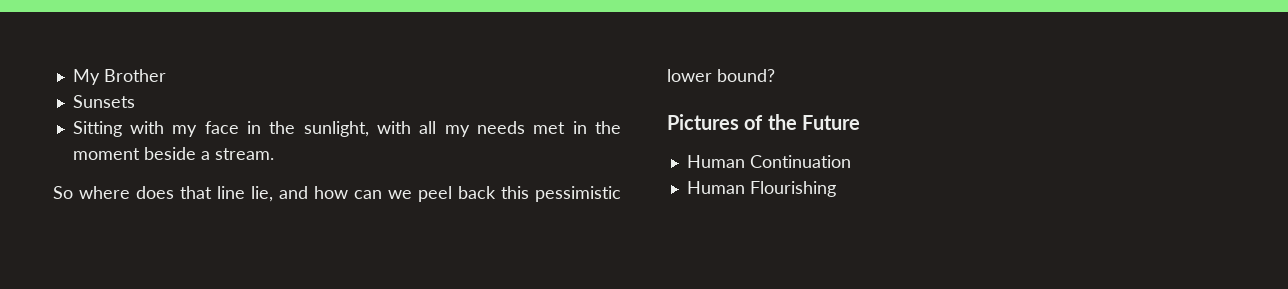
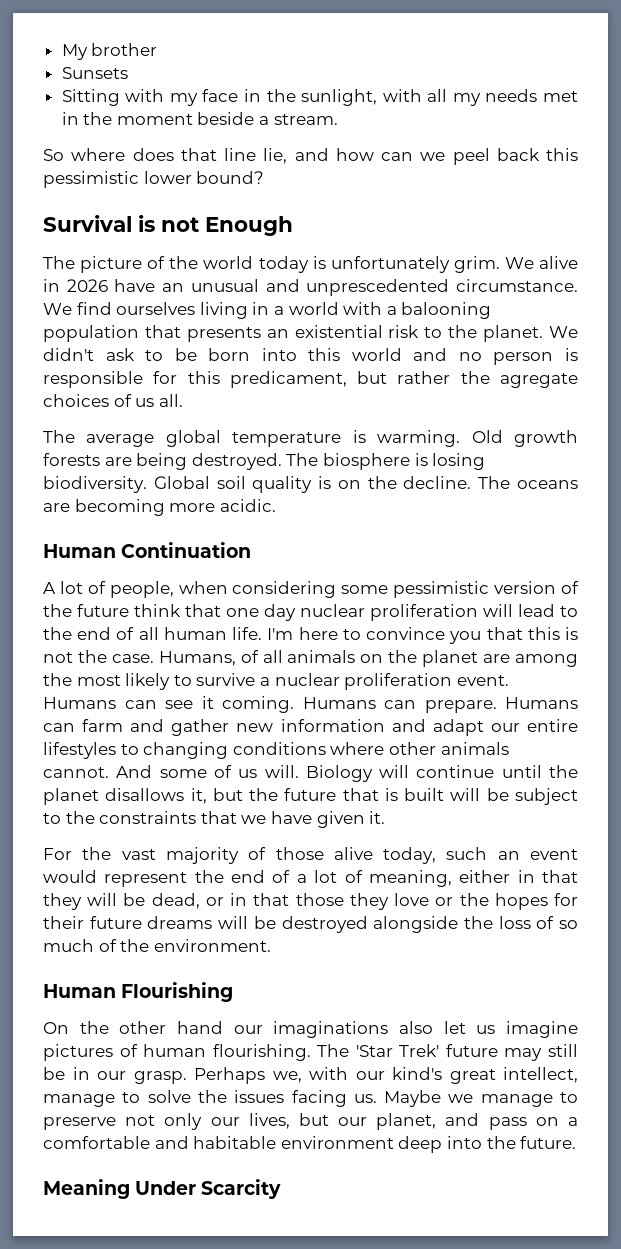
- My Brother
+ My brother
- Pictures of the Future
+ Survival is not Enough
+ The picture of the world today is unfortunately grim. We alive in 2026 have an unusual and unprescedented circumstance. We find ourselves living in a world with a balooning population that presents an existential risk to the planet. We didn't ask to be born into this world and no person is responsible for this predicament, but rather the agregate choices of us all.
+ The average global temperature is warming. Old growth forests are being destroyed. The biosphere is losing biodiversity. Global soil quality is on the decline. The oceans are becoming more acidic.
  Human Continuation
+ A lot of people, when considering some pessimistic version of the future think that one day nuclear proliferation will lead to the end of all human life. I'm here to convince you that this is not the case. Humans, of all animals on the planet are among the most likely to survive a nuclear proliferation event. Humans can see it coming. Humans can prepare. Humans can farm and gather new information and adapt our entire lifestyles to changing conditions where other animals cannot. And some of us will. Biology will continue until the planet disallows it, but the future that is built will be subject to the constraints that we have given it.
+ For the vast majority of those alive today, such an event would represent the end of a lot of meaning, either in that they will be dead, or in that those they love or the hopes for their future dreams will be destroyed alongside the loss of so much of the environment.
  Human Flourishing
+ On the other hand our imaginations also let us imagine pictures of human flourishing. The 'Star Trek' future may still be in our grasp. Perhaps we, with our kind's great intellect, manage to solve the issues facing us. Maybe we manage to preserve not only our lives, but our planet, and pass on a comfortable and habitable environment deep into the future.
+ Meaning Under Scarcity

